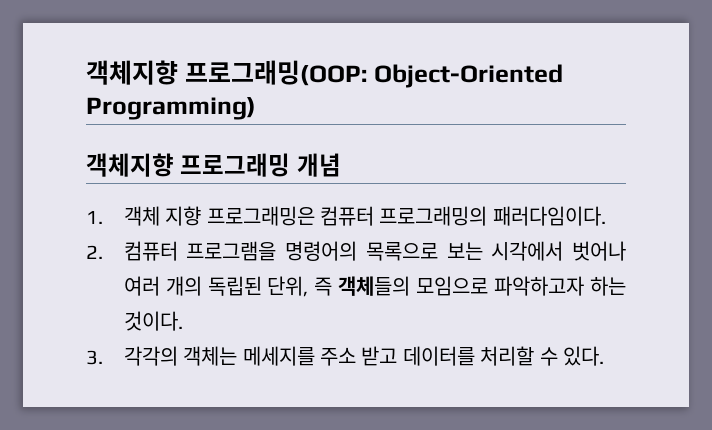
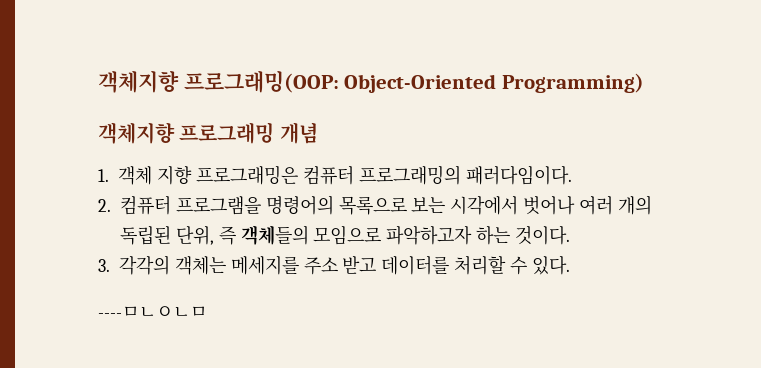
+ ----ㅁㄴㅇㄴㅁ

